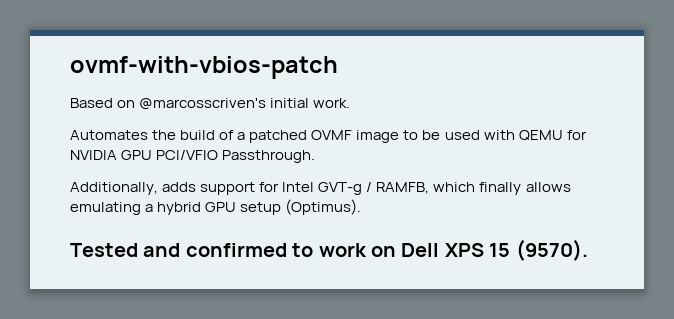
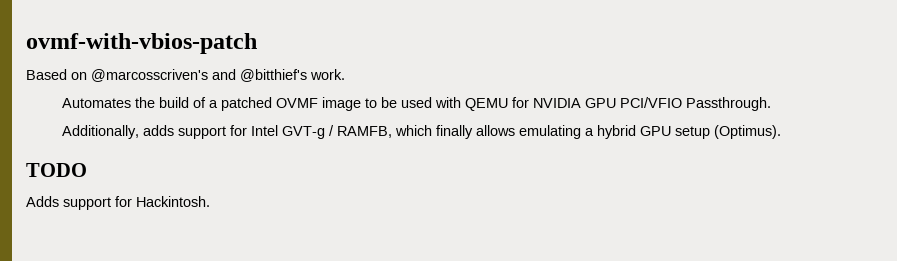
- Based on @marcosscriven's initial work.
+ Based on @marcosscriven's and @bitthief's work.
- Tested and confirmed to work on Dell XPS 15 (9570).
+ TODO
+ Adds support for Hackintosh.

